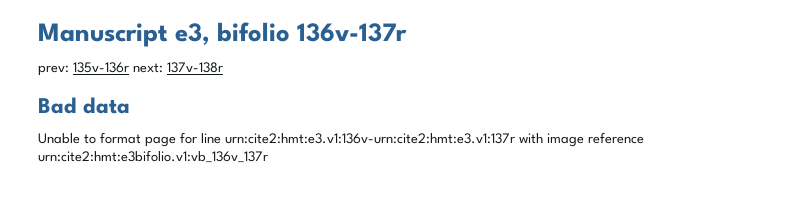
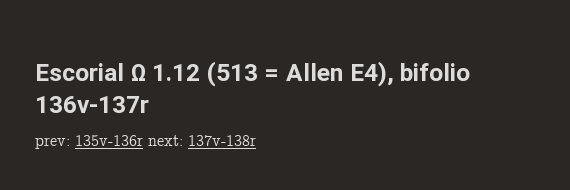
- Manuscript e3, bifolio 136v-137r
+ Escorial Ω 1.12 (513 = Allen E4), bifolio 136v-137r
- Bad data
- Unable to format page for line urn:cite2:hmt:e3.v1:136v-urn:cite2:hmt:e3.v1:137r with image reference urn:cite2:hmt:e3bifolio.v1:vb_136v_137r

